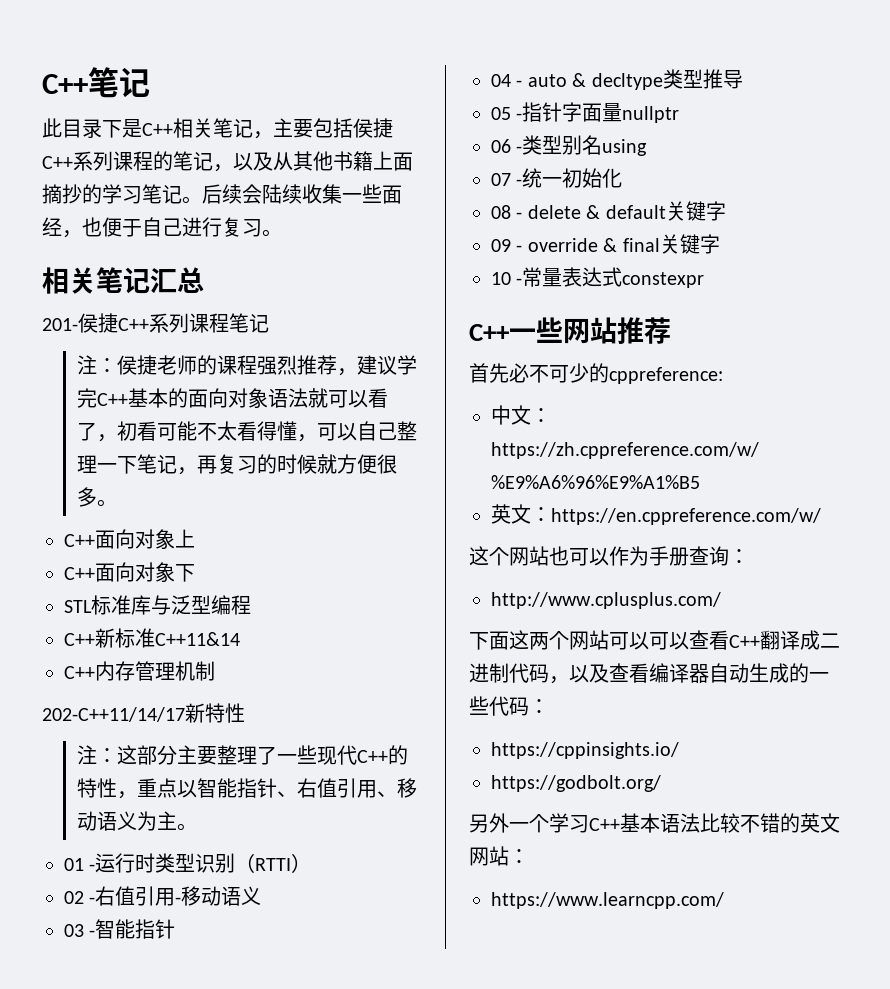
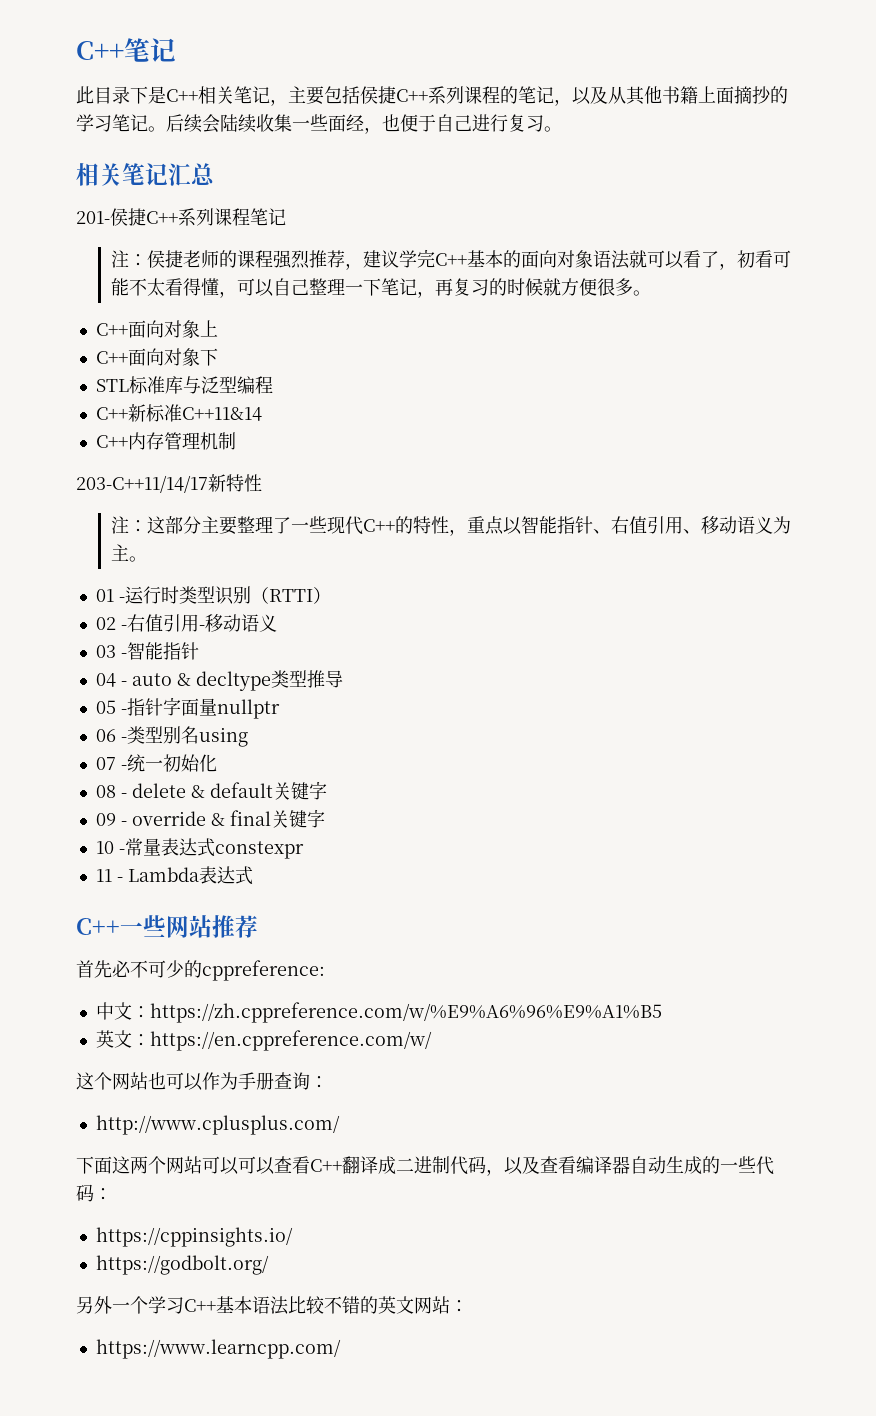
- 202-C++11/14/17新特性
+ 203-C++11/14/17新特性
+ 11 - Lambda表达式

